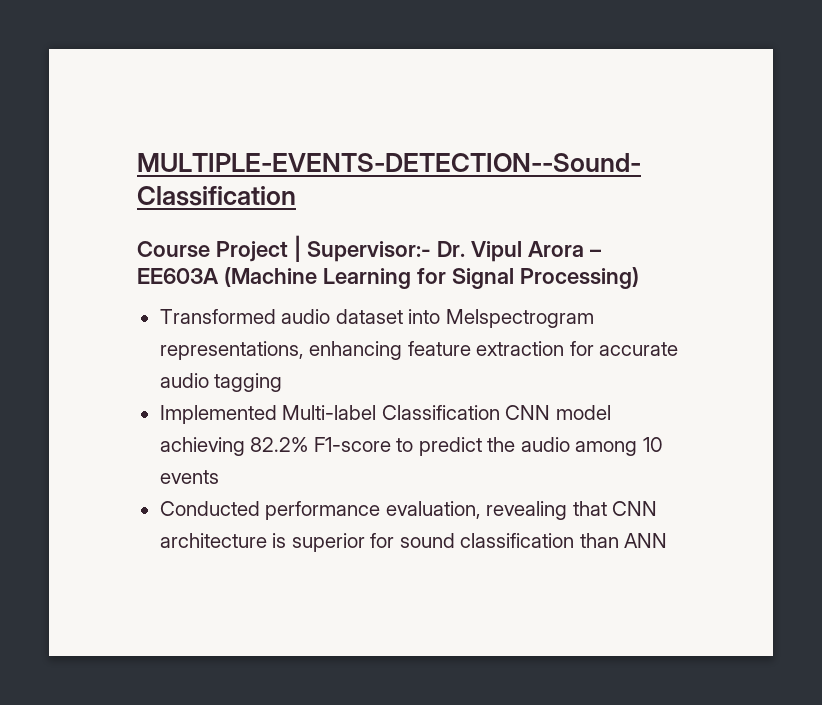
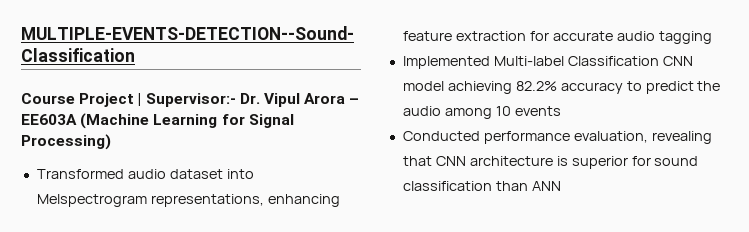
- Implemented Multi-label Classification CNN model achieving 82.2% F1-score to predict the audio among 10 events
+ Implemented Multi-label Classification CNN model achieving 82.2% accuracy to predict the audio among 10 events

